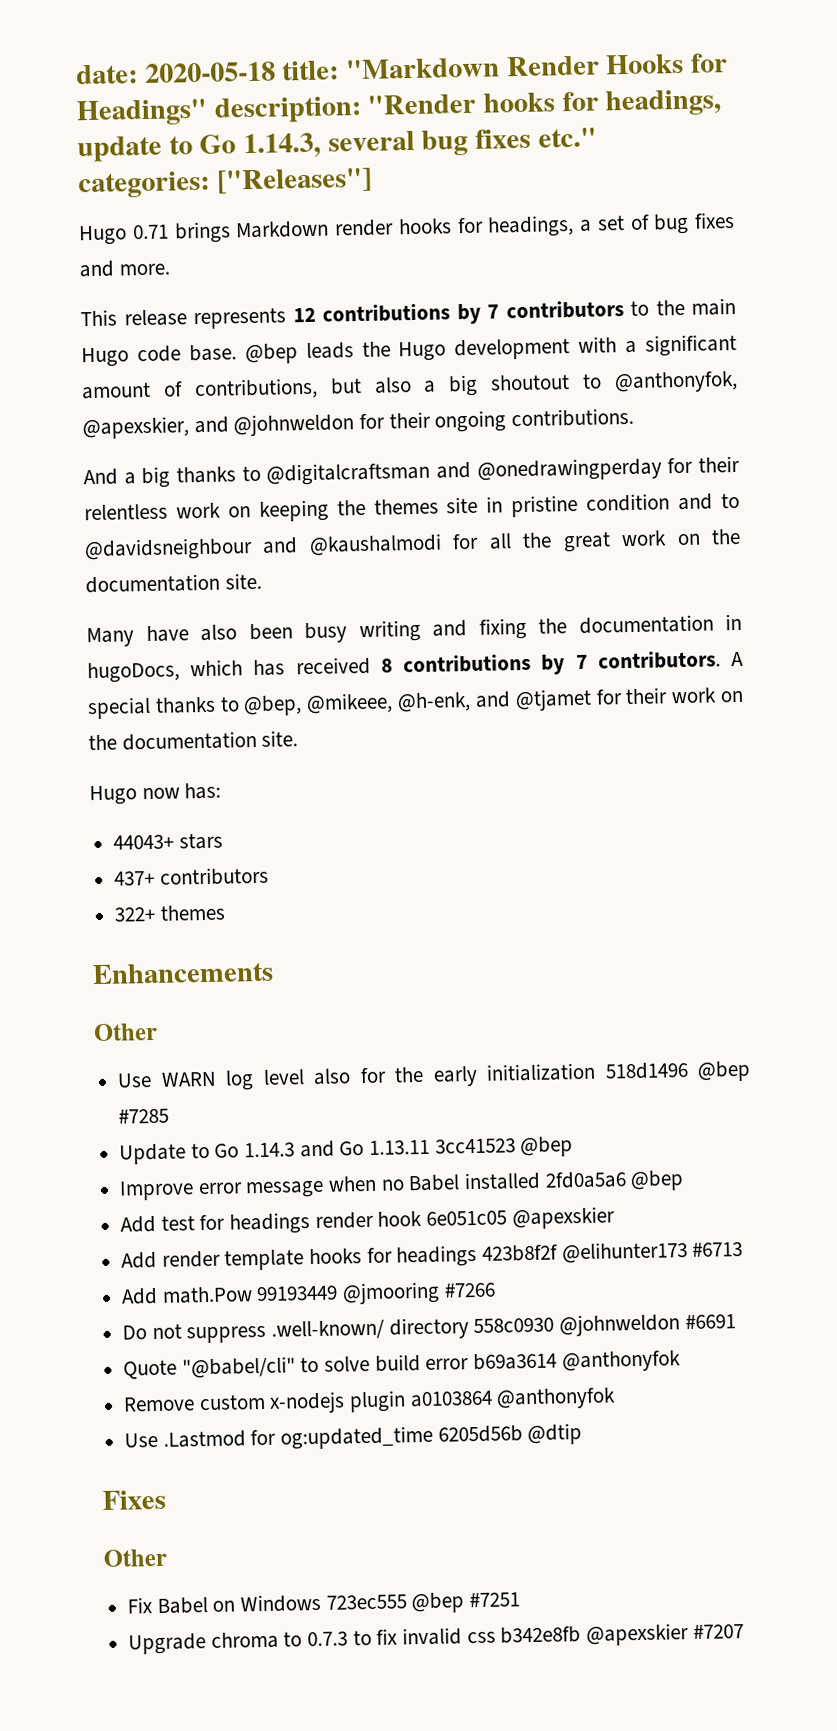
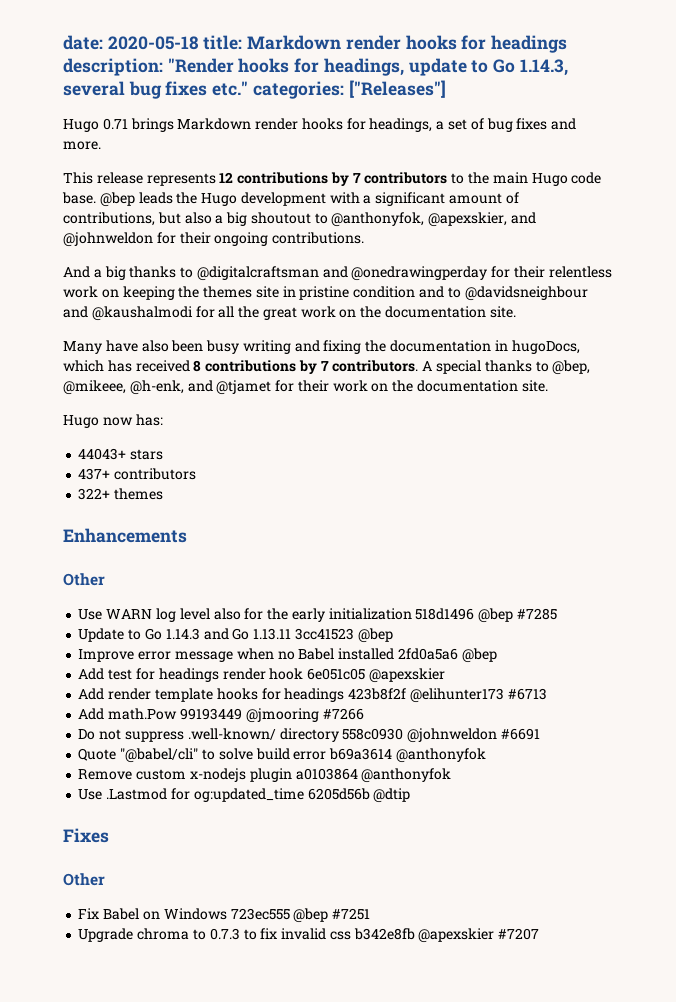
- date: 2020-05-18 title: "Markdown Render Hooks for Headings" description: "Render hooks for headings, update to Go 1.14.3, several bug fixes etc." categories: ["Releases"]
+ date: 2020-05-18 title: Markdown render hooks for headings description: "Render hooks for headings, update to Go 1.14.3, several bug fixes etc." categories: ["Releases"]

